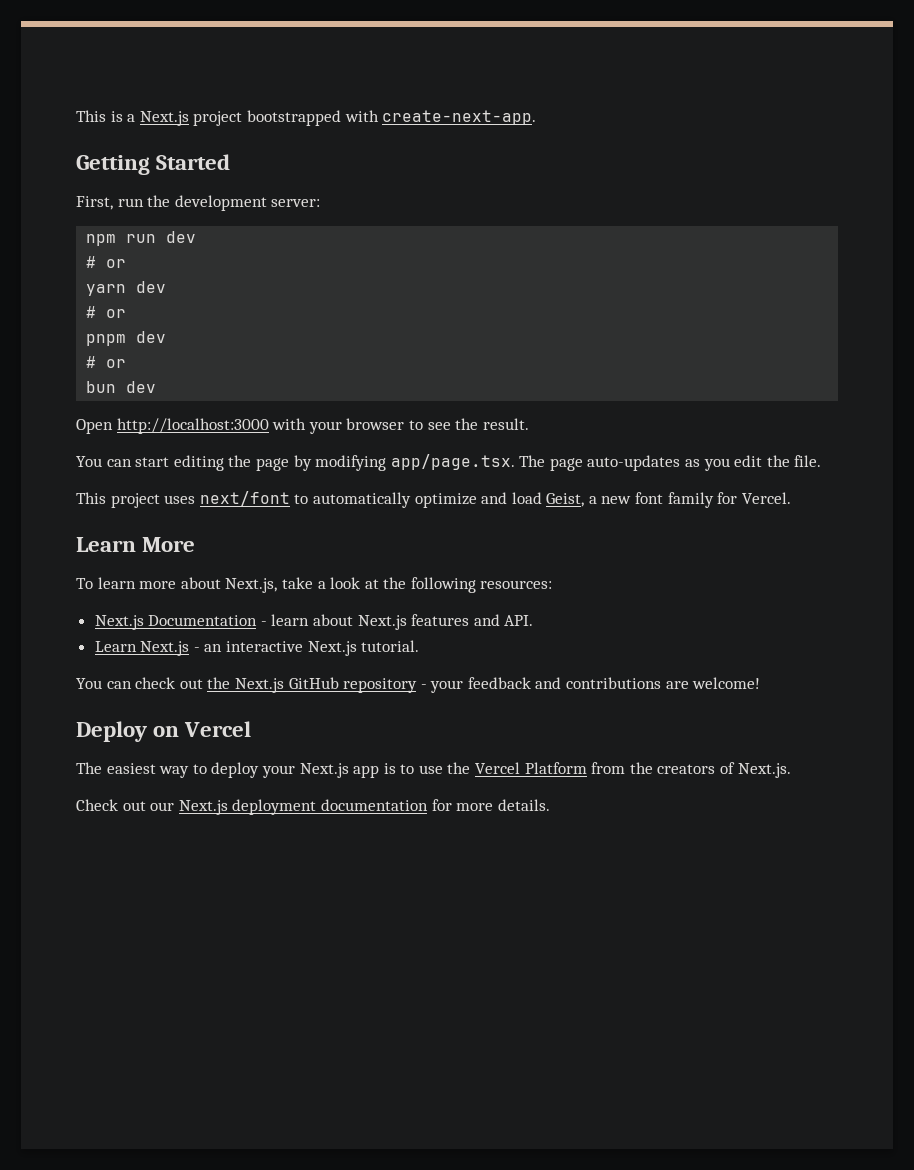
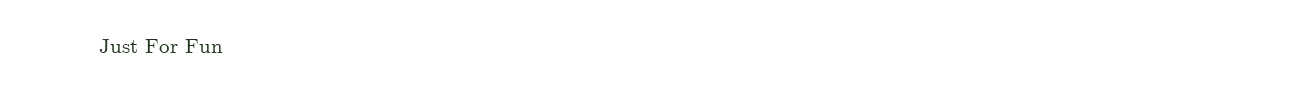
- This is a Next.js project bootstrapped with create-next-app.
- Getting Started
- First, run the development server:
- npm run dev
- # or
- yarn dev
- # or
- pnpm dev
- # or
- bun dev
- Open http://localhost:3000 with your browser to see the result.
- You can start editing the page by modifying app/page.tsx. The page auto-updates as you edit the file.
- This project uses next/font to automatically optimize and load Geist, a new font family for Vercel.
- Learn More
- To learn more about Next.js, take a look at the following resources:
- Next.js Documentation - learn about Next.js features and API.
- Learn Next.js - an interactive Next.js tutorial.
- You can check out the Next.js GitHub repository - your feedback and contributions are welcome!
- Deploy on Vercel
- The easiest way to deploy your Next.js app is to use the Vercel Platform from the creators of Next.js.
- Check out our Next.js deployment documentation for more details.
+ Just For Fun

